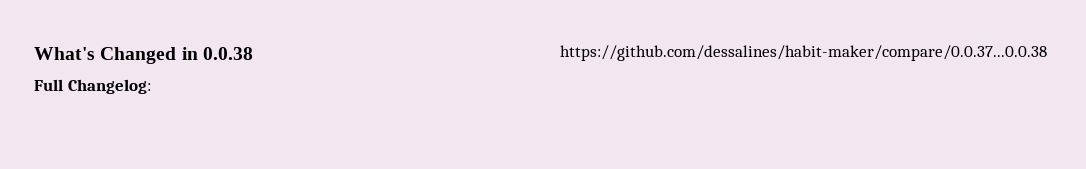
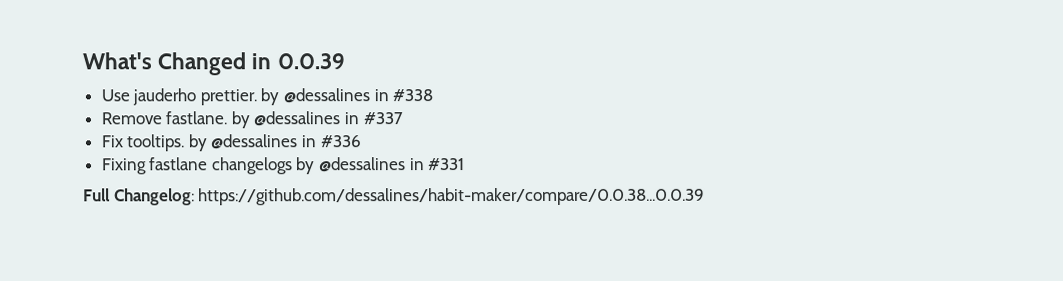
- What's Changed in 0.0.38
+ What's Changed in 0.0.39
+ Use jauderho prettier. by @dessalines in #338
+ Remove fastlane. by @dessalines in #337
+ Fix tooltips. by @dessalines in #336
+ Fixing fastlane changelogs by @dessalines in #331
- Full Changelog: https://github.com/dessalines/habit-maker/compare/0.0.37...0.0.38
+ Full Changelog: https://github.com/dessalines/habit-maker/compare/0.0.38...0.0.39

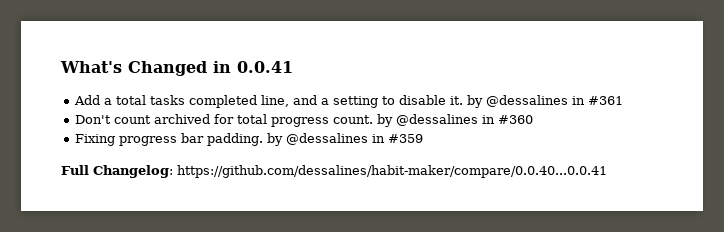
- What's Changed in 0.0.39
- Use jauderho prettier. by @dessalines in #338
- Remove fastlane. by @dessalines in #337
- Fix tooltips. by @dessalines in #336
- Fixing fastlane changelogs by @dessalines in #331
+ What's Changed in 0.0.41
+ Add a total tasks completed line, and a setting to disable it. by @dessalines in #361
+ Don't count archived for total progress count. by @dessalines in #360
+ Fixing progress bar padding. by @dessalines in #359
- Full Changelog: https://github.com/dessalines/habit-maker/compare/0.0.38...0.0.39
+ Full Changelog: https://github.com/dessalines/habit-maker/compare/0.0.40...0.0.41

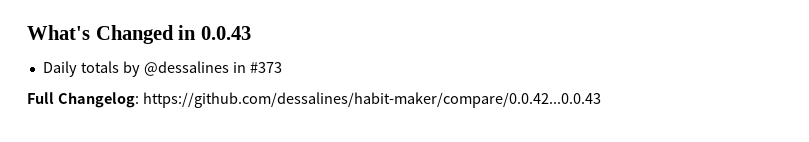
- What's Changed in 0.0.41
- Add a total tasks completed line, and a setting to disable it. by @dessalines in #361
- Don't count archived for total progress count. by @dessalines in #360
- Fixing progress bar padding. by @dessalines in #359
+ What's Changed in 0.0.43
+ Daily totals by @dessalines in #373
- Full Changelog: https://github.com/dessalines/habit-maker/compare/0.0.40...0.0.41
+ Full Changelog: https://github.com/dessalines/habit-maker/compare/0.0.42...0.0.43

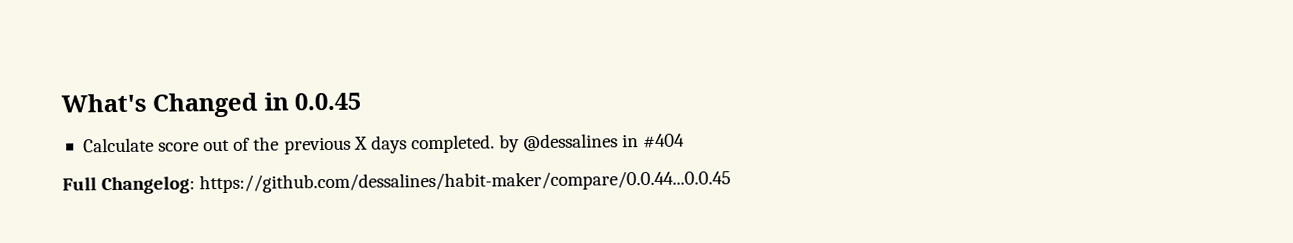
- What's Changed in 0.0.43
- Daily totals by @dessalines in #373
+ What's Changed in 0.0.45
+ Calculate score out of the previous X days completed. by @dessalines in #404
- Full Changelog: https://github.com/dessalines/habit-maker/compare/0.0.42...0.0.43
+ Full Changelog: https://github.com/dessalines/habit-maker/compare/0.0.44...0.0.45

